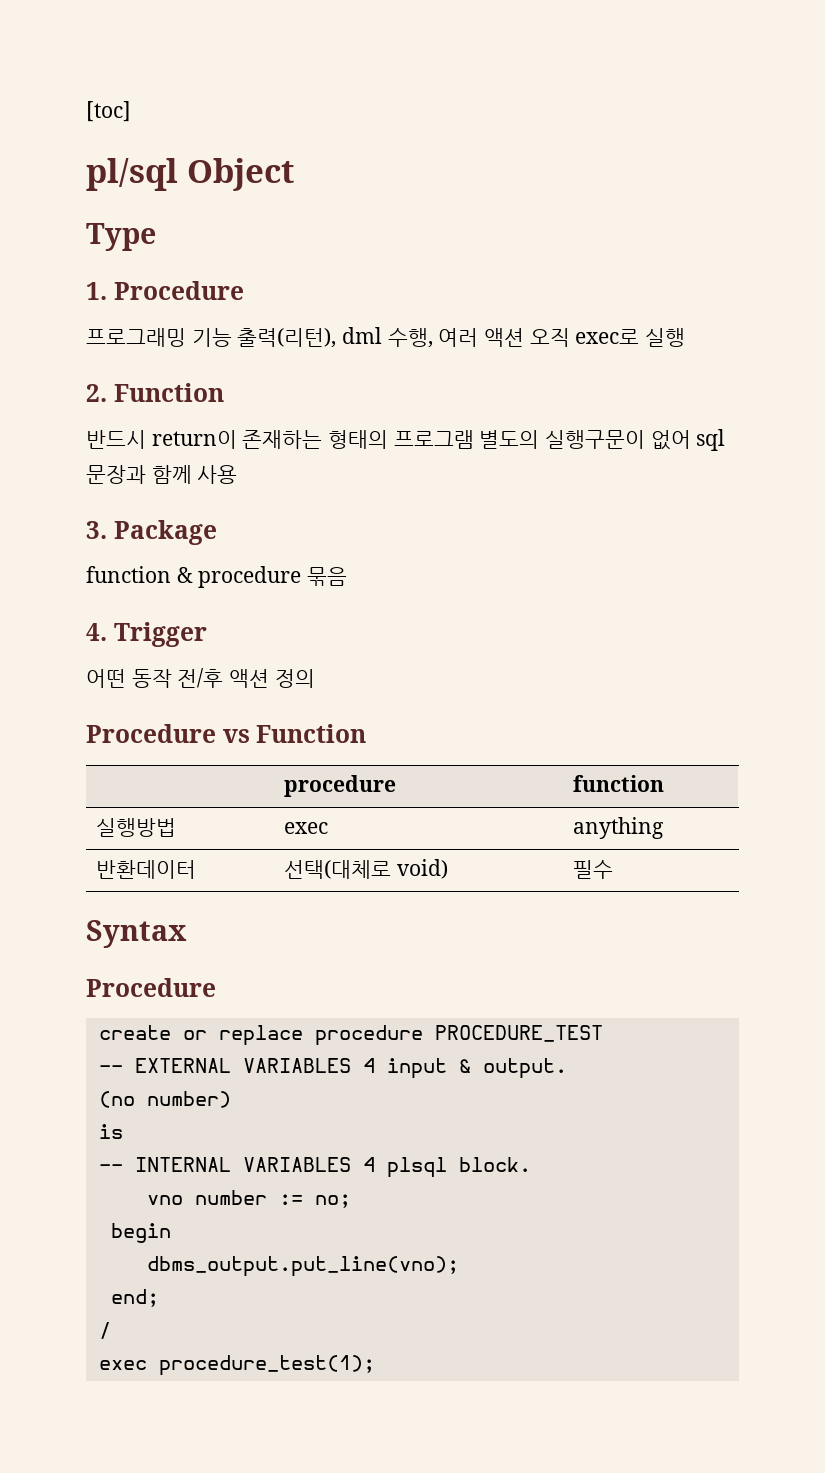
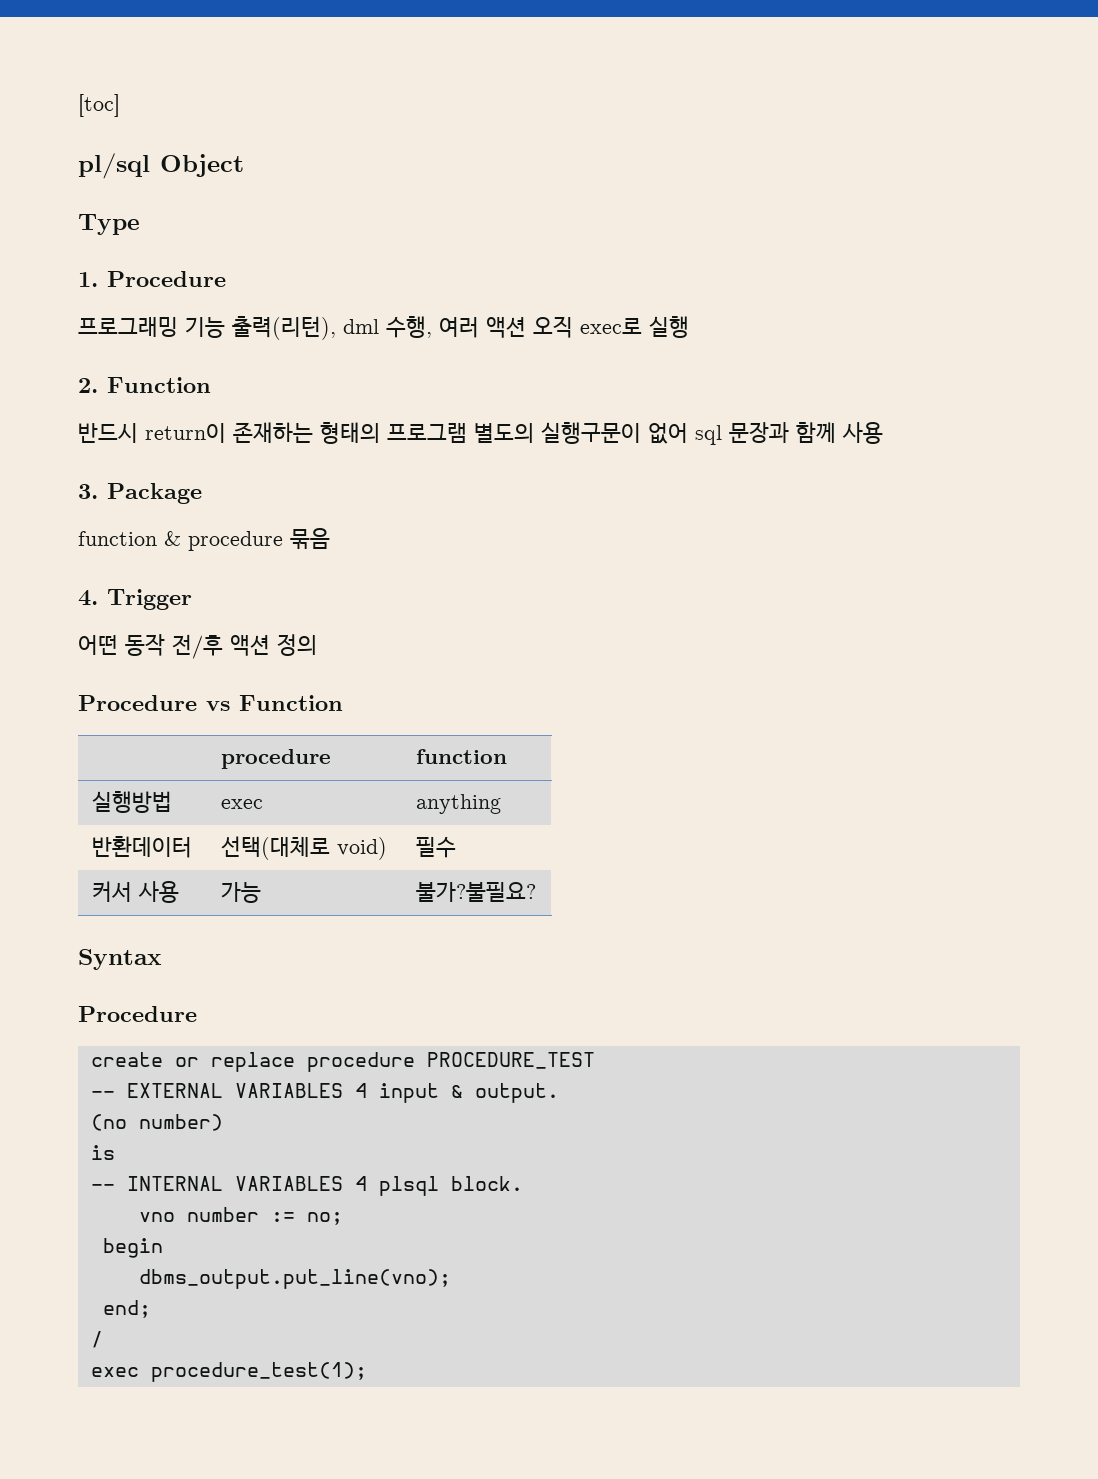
+ 커서 사용 | 가능 | 불가?불필요?

